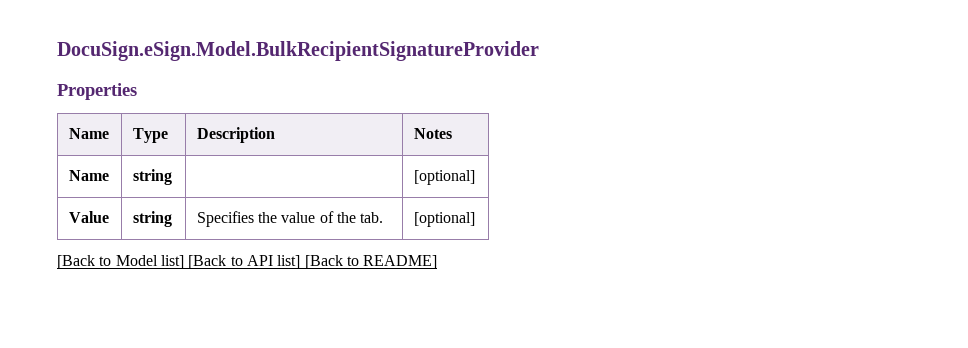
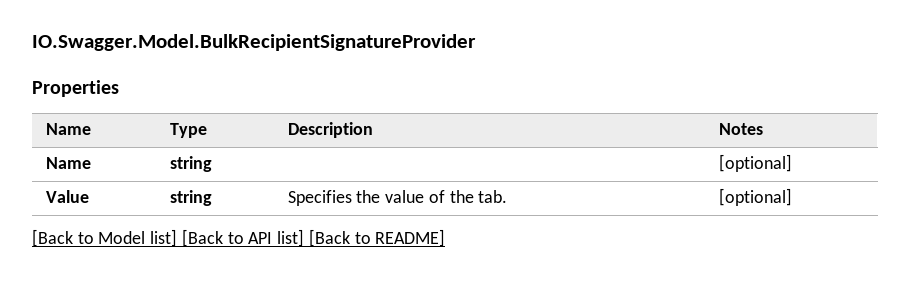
- DocuSign.eSign.Model.BulkRecipientSignatureProvider
+ IO.Swagger.Model.BulkRecipientSignatureProvider

